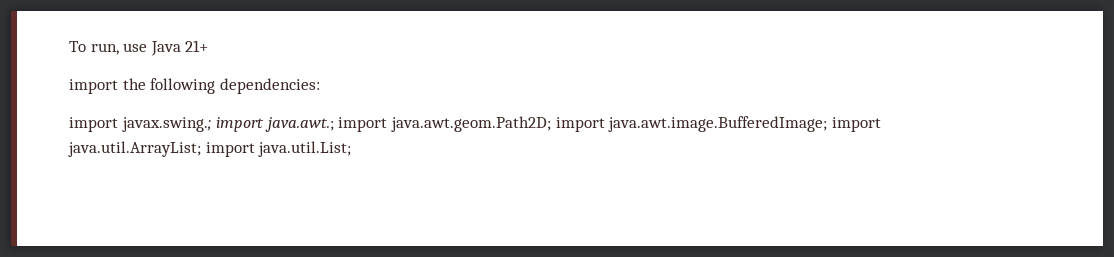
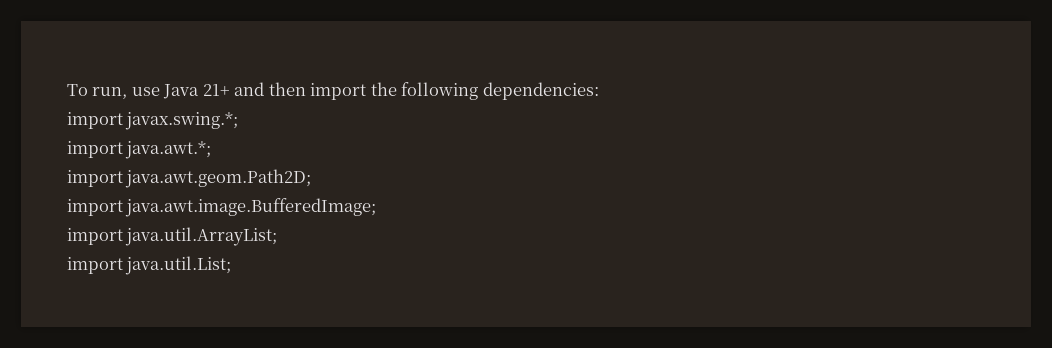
- To run, use Java 21+
- import the following dependencies:
+ To run, use Java 21+ and then import the following dependencies:
- import javax.swing.; import java.awt.; import java.awt.geom.Path2D; import java.awt.image.BufferedImage; import java.util.ArrayList; import java.util.List;
+ import javax.swing.*;
+ import java.awt.*;
+ import java.awt.geom.Path2D;
+ import java.awt.image.BufferedImage;
+ import java.util.ArrayList;
+ import java.util.List;

